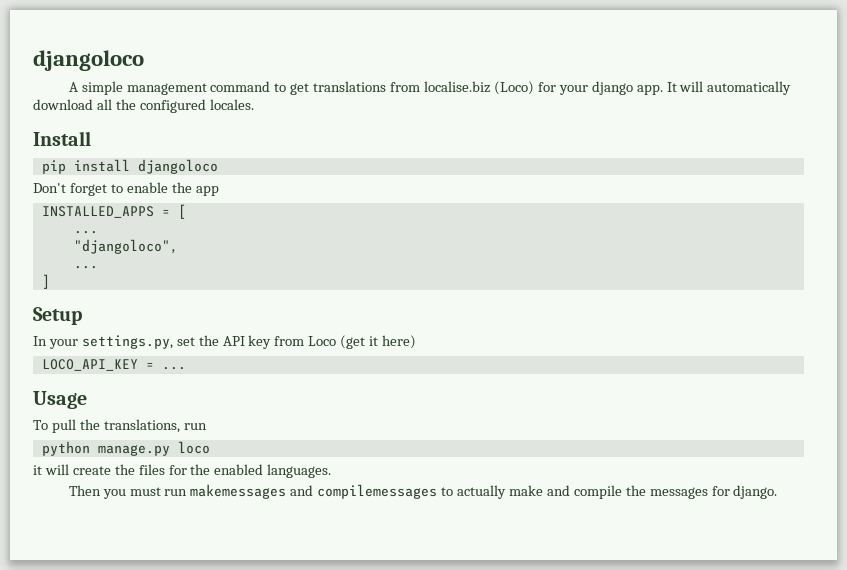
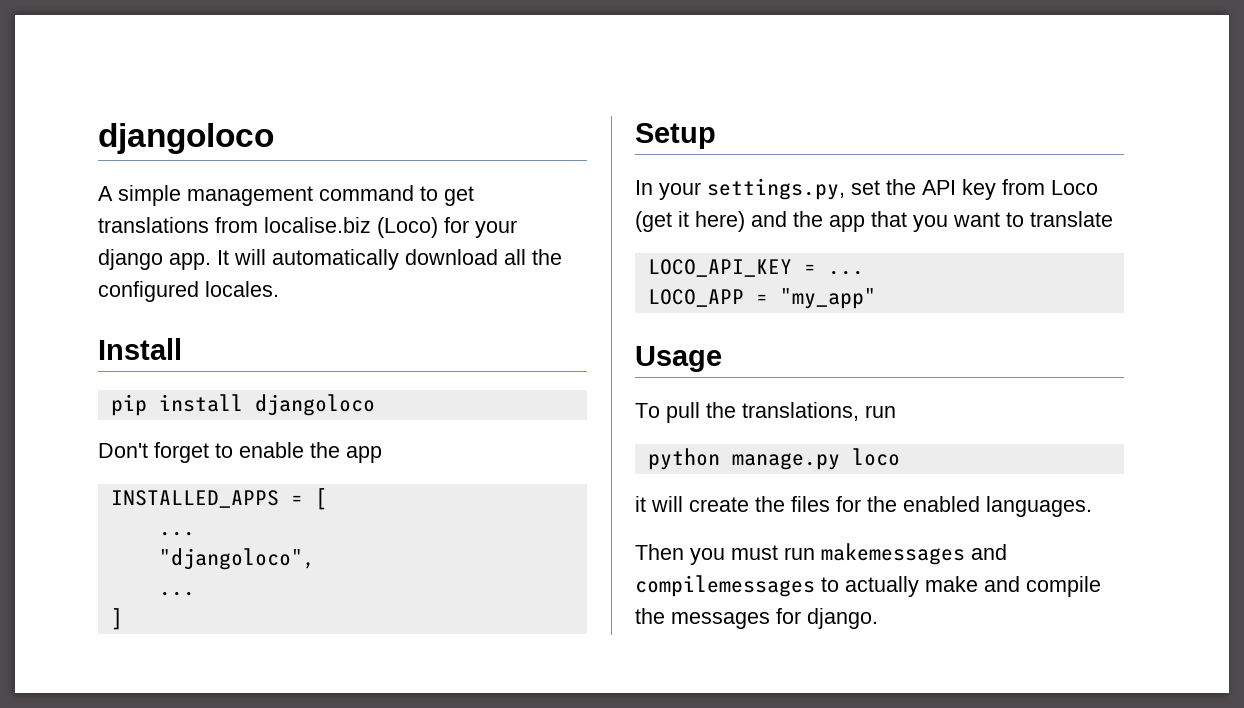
- In your settings.py, set the API key from Loco (get it here)
+ In your settings.py, set the API key from Loco (get it here) and the app that you want to translate
+ LOCO_APP = "my_app"

